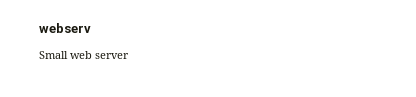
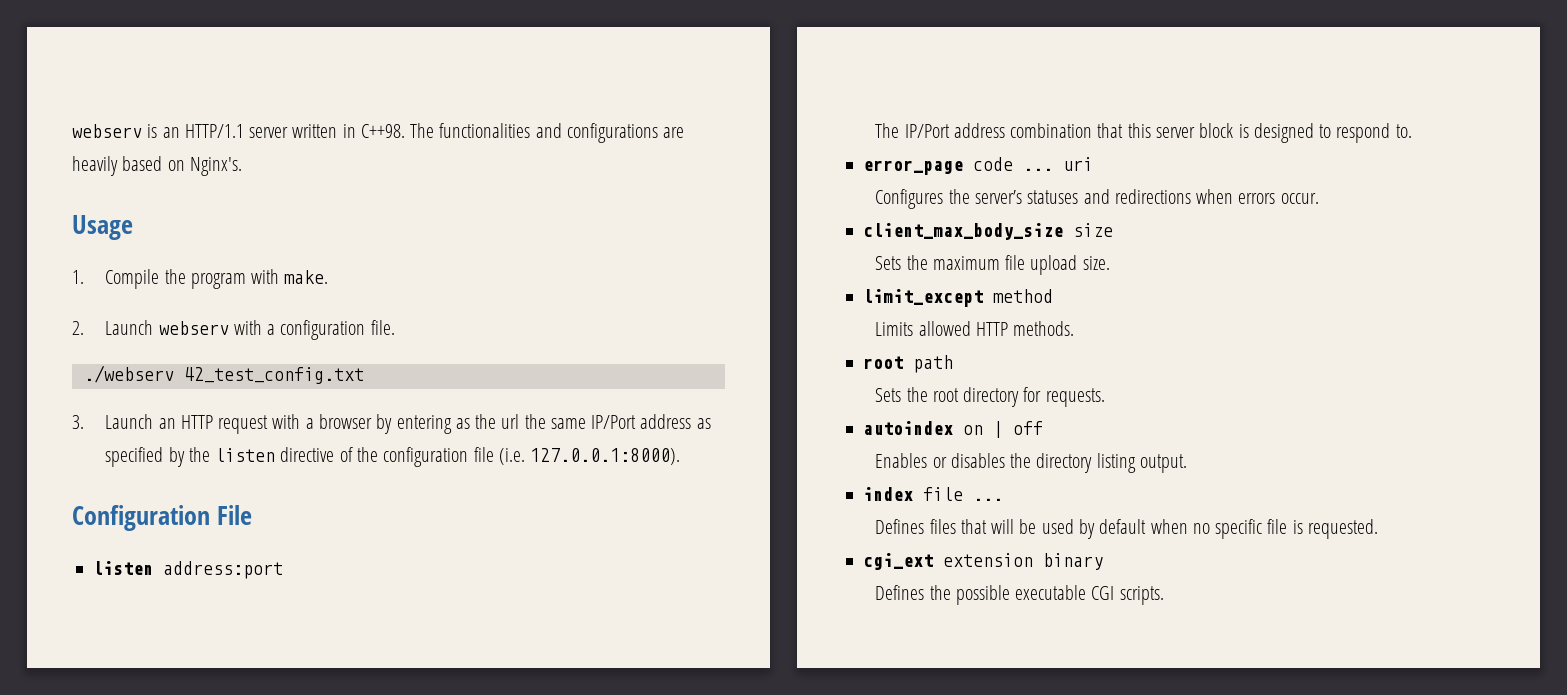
- webserv
- Small web server
+ webserv is an HTTP/1.1 server written in C++98. The functionalities and configurations are heavily based on Nginx's.
+ Usage
+ 1. Compile the program with make.
+ 2. Launch webserv with a configuration file.
+ ./webserv 42_test_config.txt
+ 3. Launch an HTTP request with a browser by entering as the url the same IP/Port address as specified by the listen directive of the configuration file (i.e. 127.0.0.1:8000).
+ Configuration File
+ listen address:port
+ The IP/Port address combination that this server block is designed to respond to.
+ error_page code ... uri
+ Configures the server’s statuses and redirections when errors occur.
+ client_max_body_size size
+ Sets the maximum file upload size.
+ limit_except method
+ Limits allowed HTTP methods.
+ root path
+ Sets the root directory for requests.
+ autoindex on | off
+ Enables or disables the directory listing output.
+ index file ...
+ Defines files that will be used by default when no specific file is requested.
+ cgi_ext extension binary
+ Defines the possible executable CGI scripts.

